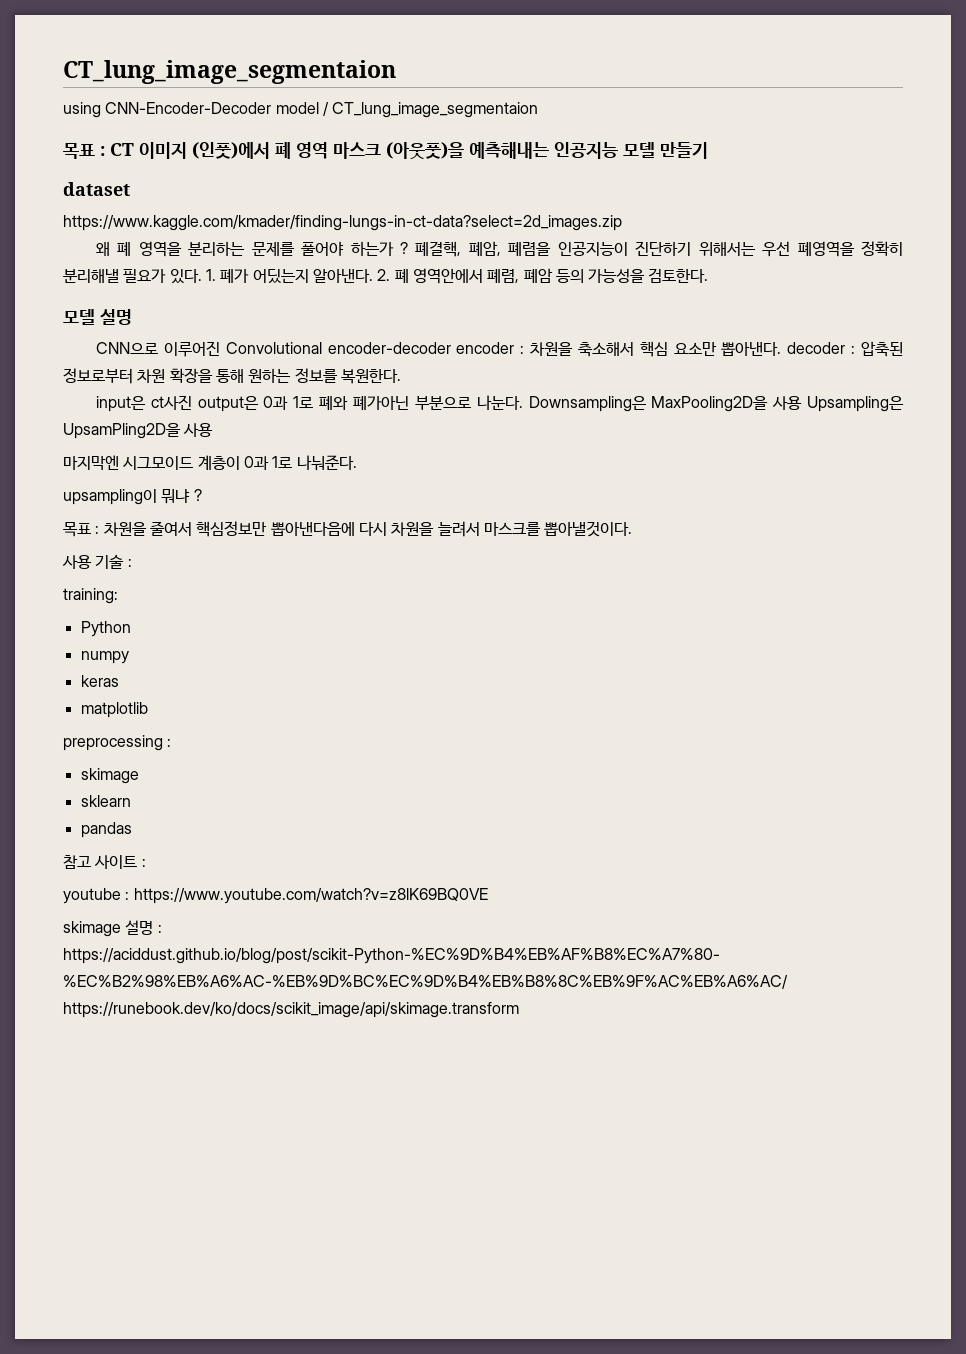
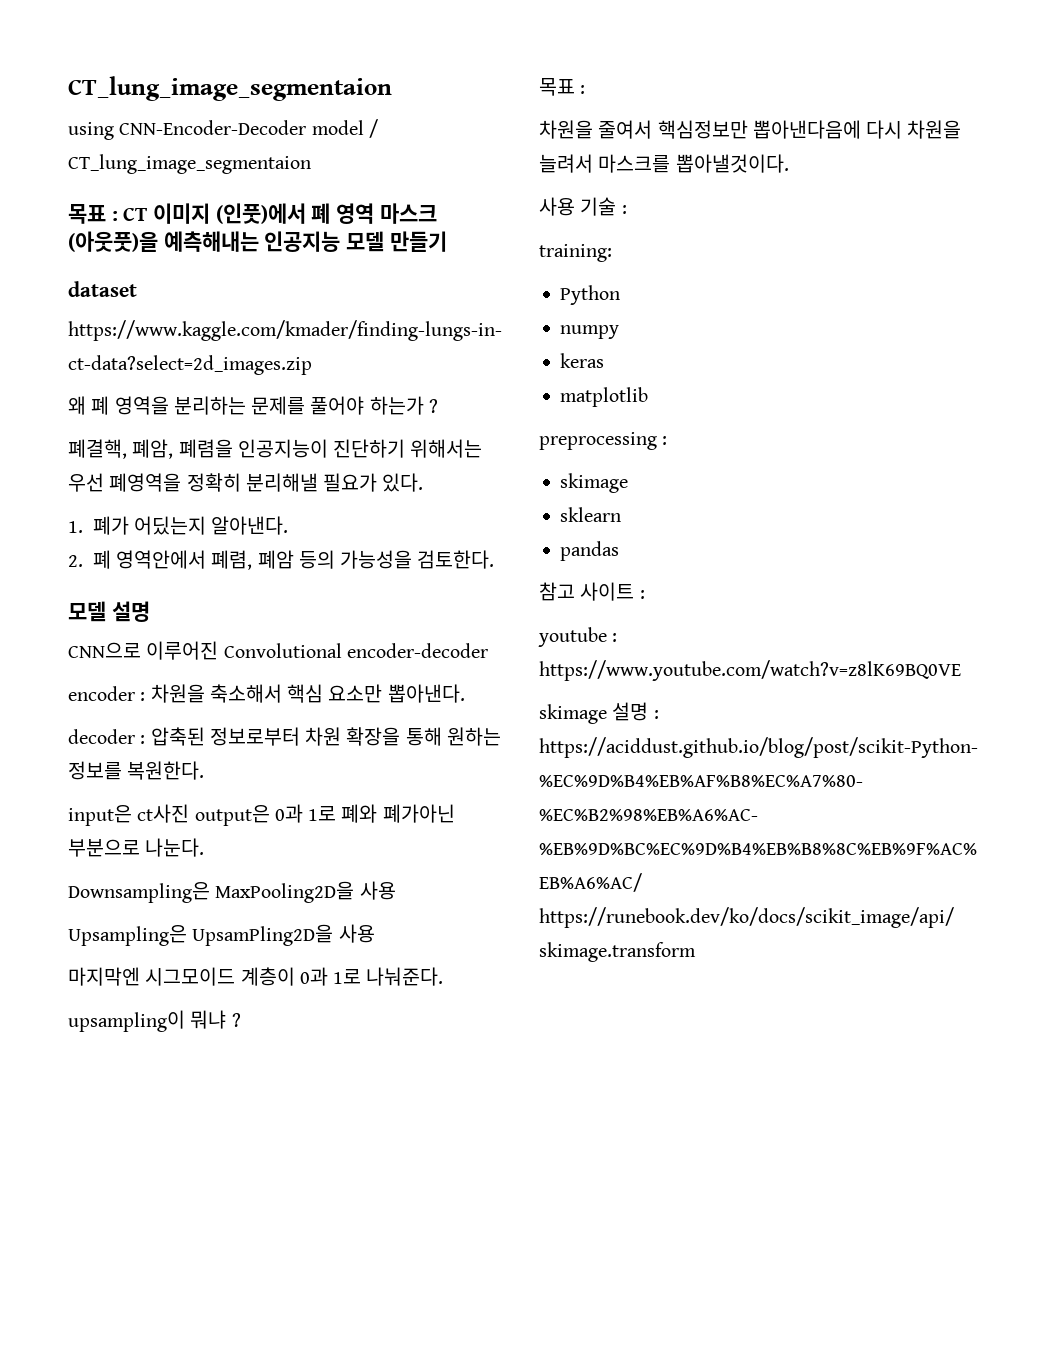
- 왜 폐 영역을 분리하는 문제를 풀어야 하는가 ? 폐결핵, 폐암, 폐렴을 인공지능이 진단하기 위해서는 우선 폐영역을 정확히 분리해낼 필요가 있다. 1. 폐가 어딨는지 알아낸다. 2. 폐 영역안에서 폐렴, 폐암 등의 가능성을 검토한다.
+ 왜 폐 영역을 분리하는 문제를 풀어야 하는가 ?
+ 폐결핵, 폐암, 폐렴을 인공지능이 진단하기 위해서는 우선 폐영역을 정확히 분리해낼 필요가 있다.
+ 1. 폐가 어딨는지 알아낸다.
+ 2. 폐 영역안에서 폐렴, 폐암 등의 가능성을 검토한다.
- CNN으로 이루어진 Convolutional encoder-decoder encoder : 차원을 축소해서 핵심 요소만 뽑아낸다. decoder : 압축된 정보로부터 차원 확장을 통해 원하는 정보를 복원한다.
+ CNN으로 이루어진 Convolutional encoder-decoder
+ encoder : 차원을 축소해서 핵심 요소만 뽑아낸다.
+ decoder : 압축된 정보로부터 차원 확장을 통해 원하는 정보를 복원한다.
- input은 ct사진 output은 0과 1로 폐와 폐가아닌 부분으로 나눈다. Downsampling은 MaxPooling2D을 사용 Upsampling은 UpsamPling2D을 사용
+ input은 ct사진 output은 0과 1로 폐와 폐가아닌 부분으로 나눈다.
+ Downsampling은 MaxPooling2D을 사용
+ Upsampling은 UpsamPling2D을 사용
  upsampling이 뭐냐 ?
- 목표 : 차원을 줄여서 핵심정보만 뽑아낸다음에 다시 차원을 늘려서 마스크를 뽑아낼것이다.
+ 목표 :
+ 차원을 줄여서 핵심정보만 뽑아낸다음에 다시 차원을 늘려서 마스크를 뽑아낼것이다.

